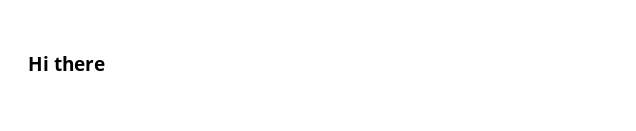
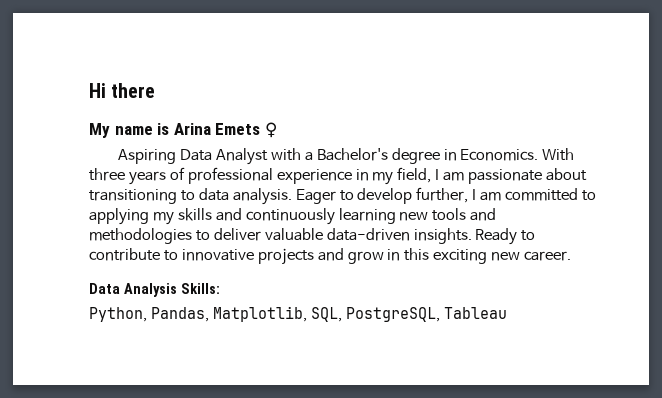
+ My name is Arina Emets ♀
+ Aspiring Data Analyst with a Bachelor's degree in Economics. With three years of professional experience in my field, I am passionate about transitioning to data analysis. Eager to develop further, I am committed to applying my skills and continuously learning new tools and methodologies to deliver valuable data-driven insights. Ready to contribute to innovative projects and grow in this exciting new career.
+ Data Analysis Skills:
+ Python, Pandas, Matplotlib, SQL, PostgreSQL, Tableau

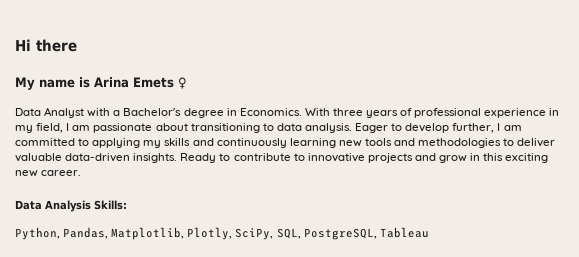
- Aspiring Data Analyst with a Bachelor's degree in Economics.
+ Data Analyst with a Bachelor's degree in Economics.
- Python, Pandas, Matplotlib, SQL, PostgreSQL, Tableau
+ Python, Pandas, Matplotlib, Plotly, SciPy, SQL, PostgreSQL, Tableau

